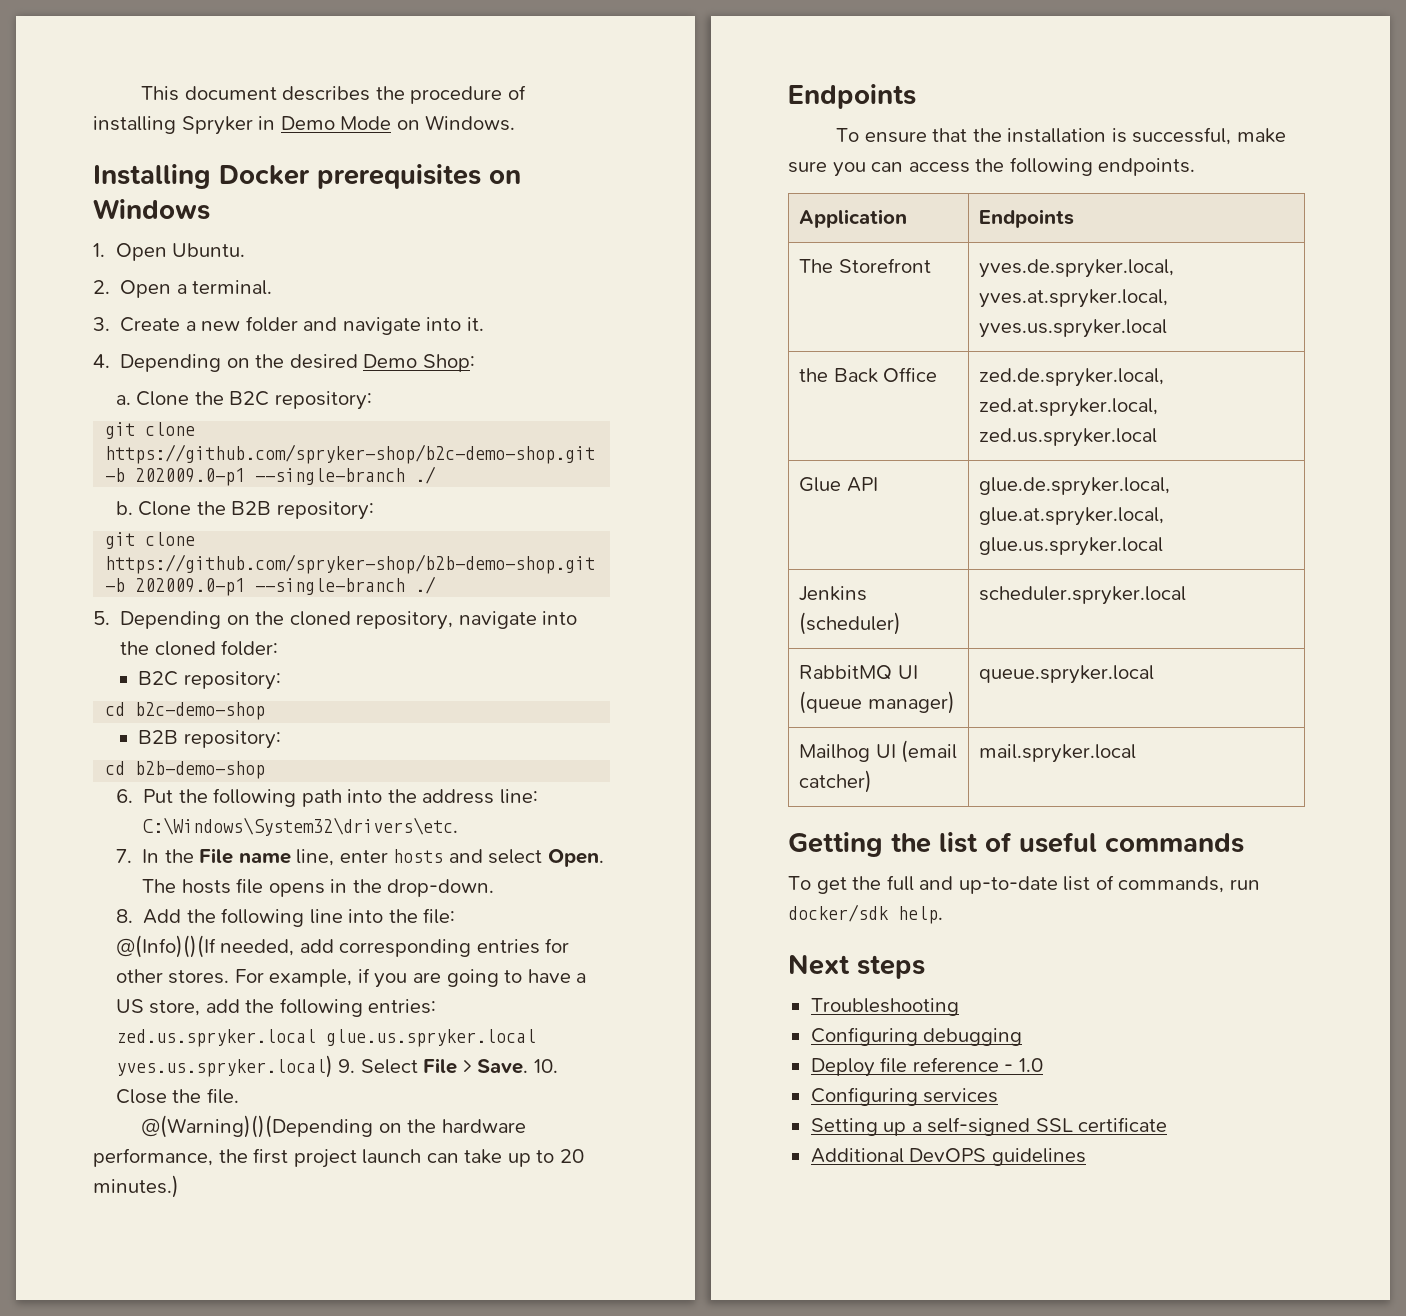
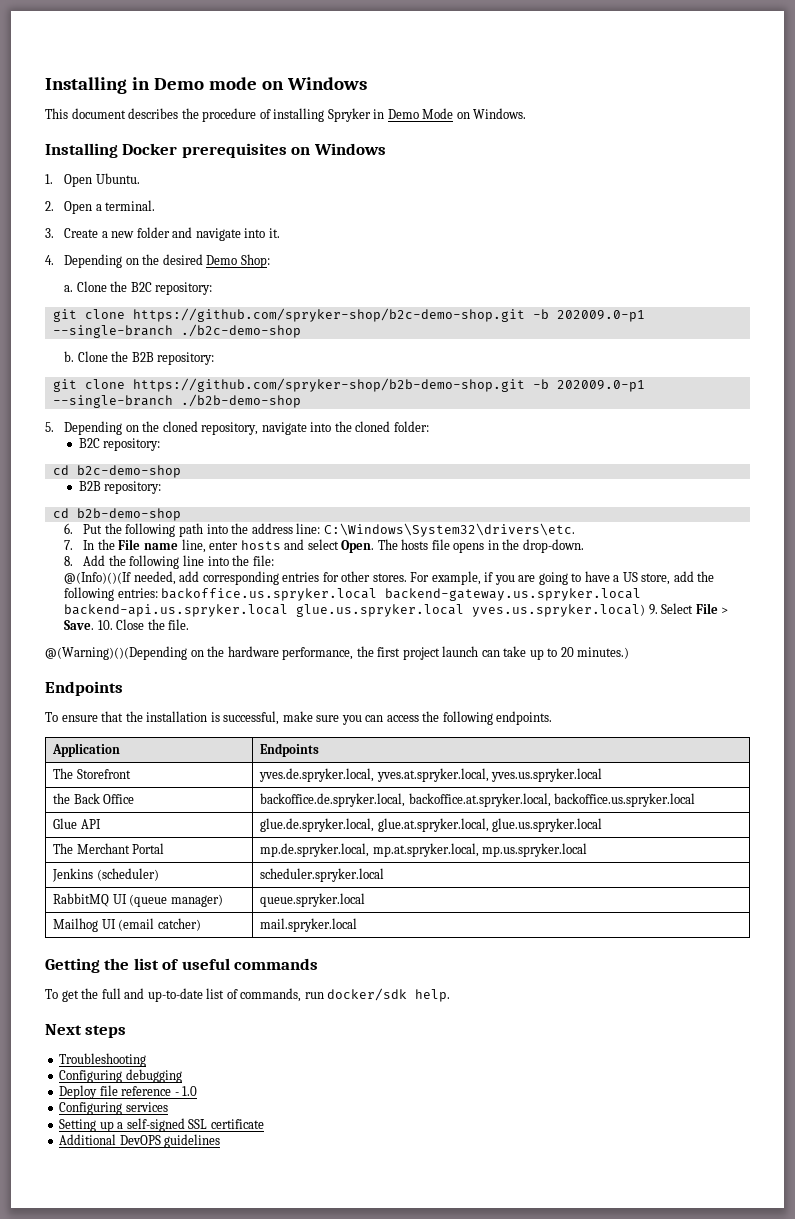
+ Installing in Demo mode on Windows
- git clone https://github.com/spryker-shop/b2c-demo-shop.git -b 202009.0-p1 --single-branch ./
+ git clone https://github.com/spryker-shop/b2c-demo-shop.git -b 202009.0-p1 --single-branch ./b2c-demo-shop
- git clone https://github.com/spryker-shop/b2b-demo-shop.git -b 202009.0-p1 --single-branch ./
+ git clone https://github.com/spryker-shop/b2b-demo-shop.git -b 202009.0-p1 --single-branch ./b2b-demo-shop
- For example, if you are going to have a US store, add the following entries: zed.us.spryker.local glue.us.spryker.local yves.us.spryker.local) 9. Select File > Save.
+ For example, if you are going to have a US store, add the following entries: backoffice.us.spryker.local backend-gateway.us.spryker.local backend-api.us.spryker.local glue.us.spryker.local yves.us.spryker.local) 9. Select File > Save.
- the Back Office | zed.de.spryker.local, zed.at.spryker.local, zed.us.spryker.local
+ the Back Office | backoffice.de.spryker.local, backoffice.at.spryker.local, backoffice.us.spryker.local
+ The Merchant Portal | mp.de.spryker.local, mp.at.spryker.local, mp.us.spryker.local

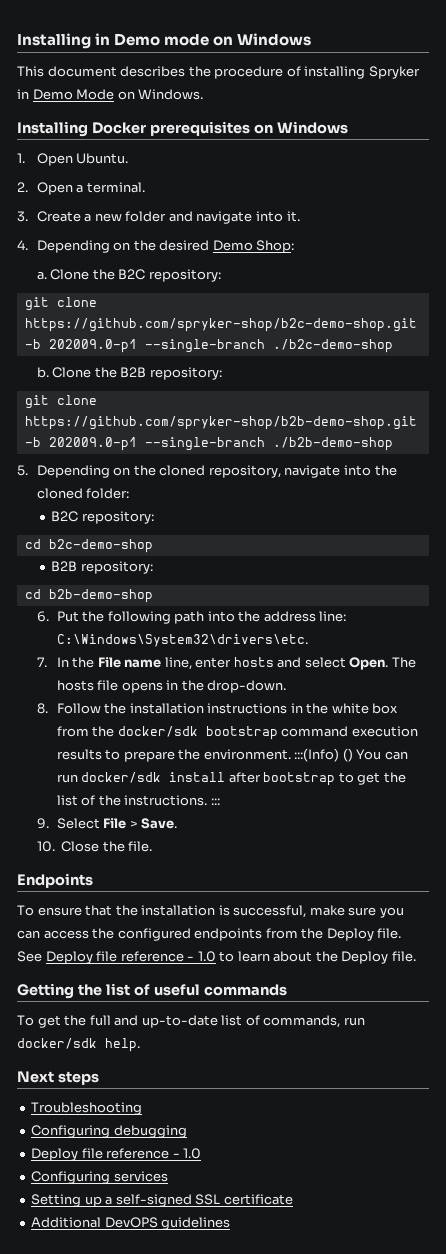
- 8. Add the following line into the file:
- @(Info)()(If needed, add corresponding entries for other stores. For example, if you are going to have a US store, add the following entries: backoffice.us.spryker.local backend-gateway.us.spryker.local backend-api.us.spryker.local glue.us.spryker.local yves.us.spryker.local) 9. Select File > Save. 10. Close the file.
+ 8. Follow the installation instructions in the white box from the docker/sdk bootstrap command execution results to prepare the environment. :::(Info) () You can run docker/sdk install after bootstrap to get the list of the instructions. :::
+ 9. Select File > Save.
+ 10. Close the file.
- @(Warning)()(Depending on the hardware performance, the first project launch can take up to 20 minutes.)
- To ensure that the installation is successful, make sure you can access the following endpoints.
- Application | Endpoints
- The Storefront | yves.de.spryker.local, yves.at.spryker.local, yves.us.spryker.local
- the Back Office | backoffice.de.spryker.local, backoffice.at.spryker.local, backoffice.us.spryker.local
- Glue API | glue.de.spryker.local, glue.at.spryker.local, glue.us.spryker.local
- The Merchant Portal | mp.de.spryker.local, mp.at.spryker.local, mp.us.spryker.local
- Jenkins (scheduler) | scheduler.spryker.local
- RabbitMQ UI (queue manager) | queue.spryker.local
- Mailhog UI (email catcher) | mail.spryker.local
+ To ensure that the installation is successful, make sure you can access the configured endpoints from the Deploy file. See Deploy file reference - 1.0 to learn about the Deploy file.

